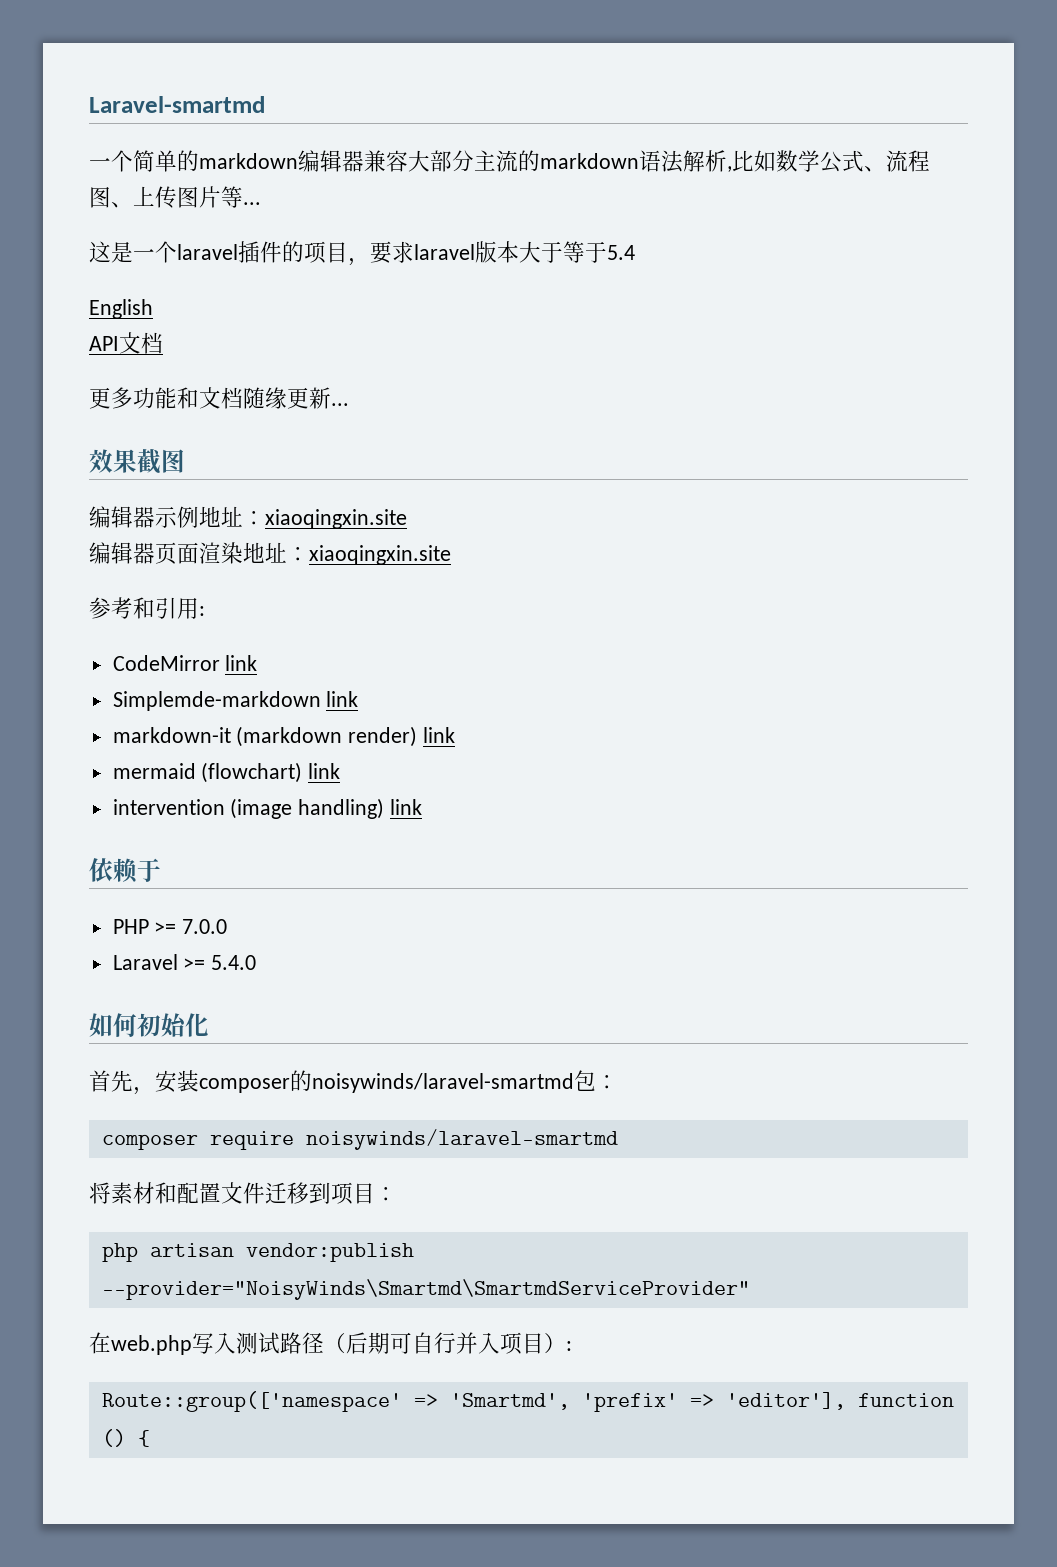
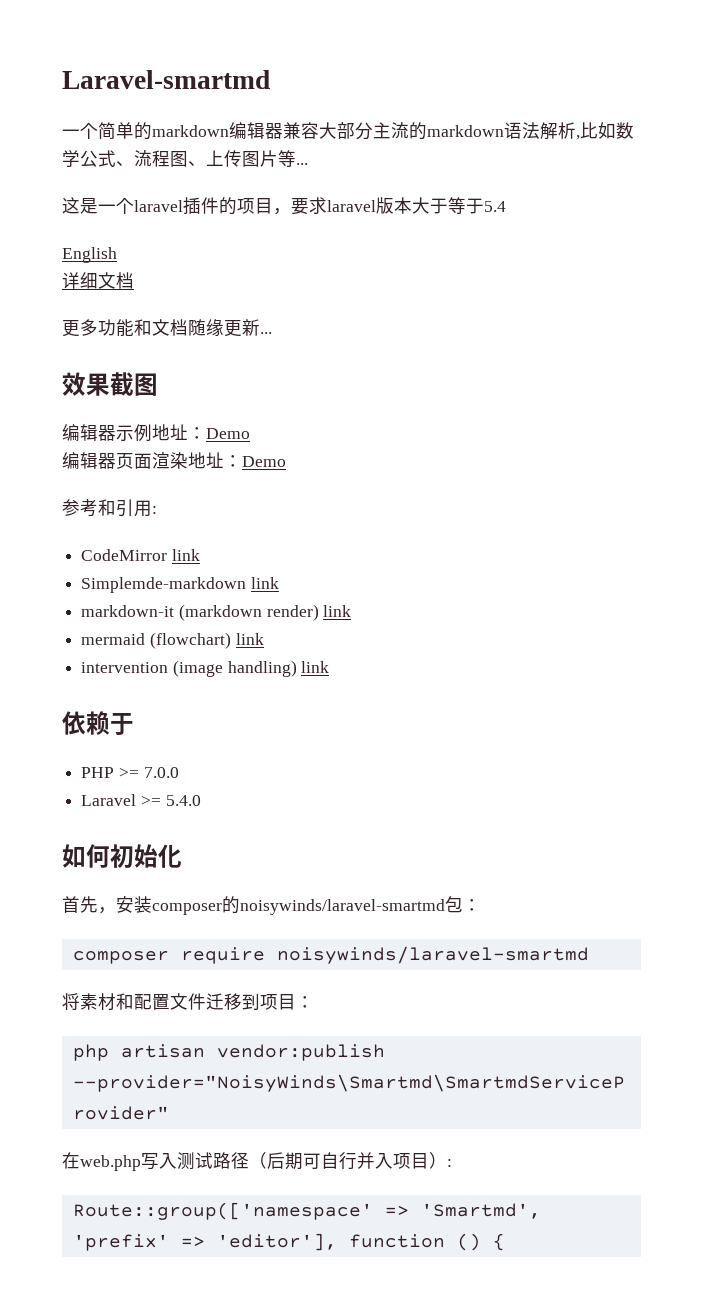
- API文档
+ 详细文档
- 编辑器示例地址：xiaoqingxin.site
+ 编辑器示例地址：Demo
- 编辑器页面渲染地址：xiaoqingxin.site
+ 编辑器页面渲染地址：Demo

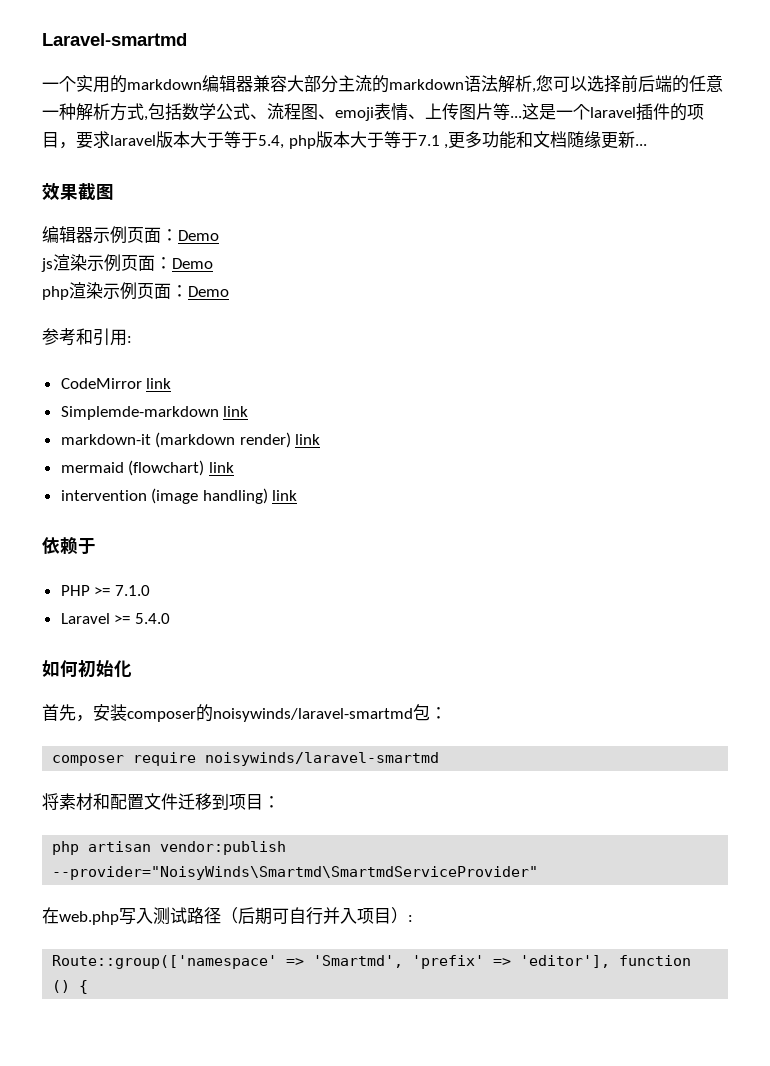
- 一个简单的markdown编辑器兼容大部分主流的markdown语法解析,比如数学公式、流程图、上传图片等...
- 这是一个laravel插件的项目，要求laravel版本大于等于5.4
- English
- 详细文档
- 更多功能和文档随缘更新...
+ 一个实用的markdown编辑器兼容大部分主流的markdown语法解析,您可以选择前后端的任意一种解析方式,包括数学公式、流程图、emoji表情、上传图片等...这是一个laravel插件的项目，要求laravel版本大于等于5.4, php版本大于等于7.1 ,更多功能和文档随缘更新...
- 编辑器示例地址：Demo
- 编辑器页面渲染地址：Demo
+ 编辑器示例页面：Demo
+ js渲染示例页面：Demo
+ php渲染示例页面：Demo
- PHP >= 7.0.0
+ PHP >= 7.1.0

